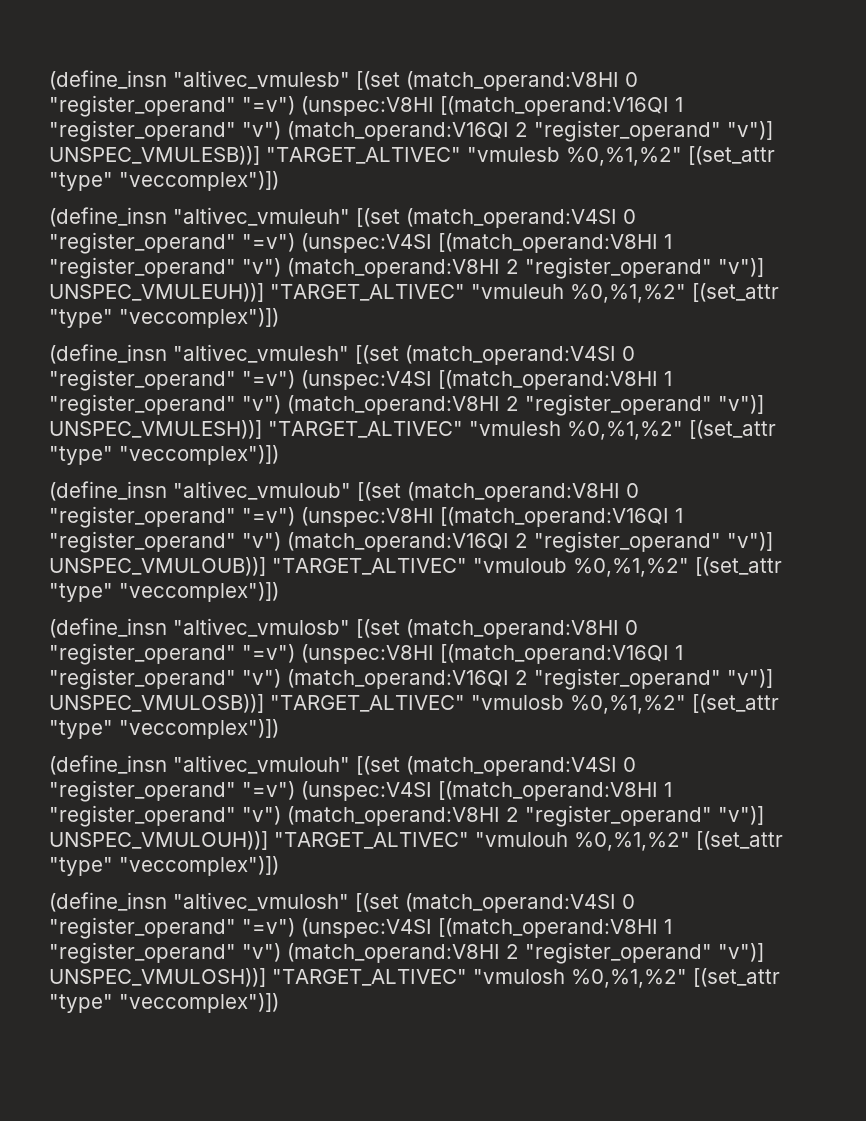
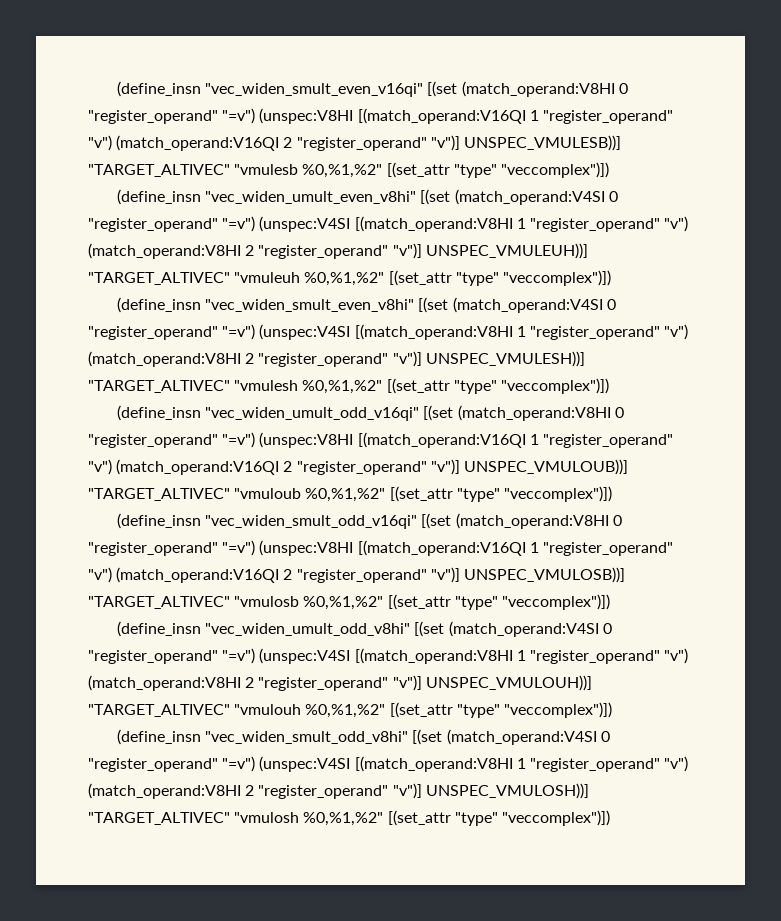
- (define_insn "altivec_vmulesb" [(set (match_operand:V8HI 0 "register_operand" "=v") (unspec:V8HI [(match_operand:V16QI 1 "register_operand" "v") (match_operand:V16QI 2 "register_operand" "v")] UNSPEC_VMULESB))] "TARGET_ALTIVEC" "vmulesb %0,%1,%2" [(set_attr "type" "veccomplex")])
+ (define_insn "vec_widen_smult_even_v16qi" [(set (match_operand:V8HI 0 "register_operand" "=v") (unspec:V8HI [(match_operand:V16QI 1 "register_operand" "v") (match_operand:V16QI 2 "register_operand" "v")] UNSPEC_VMULESB))] "TARGET_ALTIVEC" "vmulesb %0,%1,%2" [(set_attr "type" "veccomplex")])
- (define_insn "altivec_vmuleuh" [(set (match_operand:V4SI 0 "register_operand" "=v") (unspec:V4SI [(match_operand:V8HI 1 "register_operand" "v") (match_operand:V8HI 2 "register_operand" "v")] UNSPEC_VMULEUH))] "TARGET_ALTIVEC" "vmuleuh %0,%1,%2" [(set_attr "type" "veccomplex")])
+ (define_insn "vec_widen_umult_even_v8hi" [(set (match_operand:V4SI 0 "register_operand" "=v") (unspec:V4SI [(match_operand:V8HI 1 "register_operand" "v") (match_operand:V8HI 2 "register_operand" "v")] UNSPEC_VMULEUH))] "TARGET_ALTIVEC" "vmuleuh %0,%1,%2" [(set_attr "type" "veccomplex")])
- (define_insn "altivec_vmulesh" [(set (match_operand:V4SI 0 "register_operand" "=v") (unspec:V4SI [(match_operand:V8HI 1 "register_operand" "v") (match_operand:V8HI 2 "register_operand" "v")] UNSPEC_VMULESH))] "TARGET_ALTIVEC" "vmulesh %0,%1,%2" [(set_attr "type" "veccomplex")])
+ (define_insn "vec_widen_smult_even_v8hi" [(set (match_operand:V4SI 0 "register_operand" "=v") (unspec:V4SI [(match_operand:V8HI 1 "register_operand" "v") (match_operand:V8HI 2 "register_operand" "v")] UNSPEC_VMULESH))] "TARGET_ALTIVEC" "vmulesh %0,%1,%2" [(set_attr "type" "veccomplex")])
- (define_insn "altivec_vmuloub" [(set (match_operand:V8HI 0 "register_operand" "=v") (unspec:V8HI [(match_operand:V16QI 1 "register_operand" "v") (match_operand:V16QI 2 "register_operand" "v")] UNSPEC_VMULOUB))] "TARGET_ALTIVEC" "vmuloub %0,%1,%2" [(set_attr "type" "veccomplex")])
+ (define_insn "vec_widen_umult_odd_v16qi" [(set (match_operand:V8HI 0 "register_operand" "=v") (unspec:V8HI [(match_operand:V16QI 1 "register_operand" "v") (match_operand:V16QI 2 "register_operand" "v")] UNSPEC_VMULOUB))] "TARGET_ALTIVEC" "vmuloub %0,%1,%2" [(set_attr "type" "veccomplex")])
- (define_insn "altivec_vmulosb" [(set (match_operand:V8HI 0 "register_operand" "=v") (unspec:V8HI [(match_operand:V16QI 1 "register_operand" "v") (match_operand:V16QI 2 "register_operand" "v")] UNSPEC_VMULOSB))] "TARGET_ALTIVEC" "vmulosb %0,%1,%2" [(set_attr "type" "veccomplex")])
+ (define_insn "vec_widen_smult_odd_v16qi" [(set (match_operand:V8HI 0 "register_operand" "=v") (unspec:V8HI [(match_operand:V16QI 1 "register_operand" "v") (match_operand:V16QI 2 "register_operand" "v")] UNSPEC_VMULOSB))] "TARGET_ALTIVEC" "vmulosb %0,%1,%2" [(set_attr "type" "veccomplex")])
- (define_insn "altivec_vmulouh" [(set (match_operand:V4SI 0 "register_operand" "=v") (unspec:V4SI [(match_operand:V8HI 1 "register_operand" "v") (match_operand:V8HI 2 "register_operand" "v")] UNSPEC_VMULOUH))] "TARGET_ALTIVEC" "vmulouh %0,%1,%2" [(set_attr "type" "veccomplex")])
+ (define_insn "vec_widen_umult_odd_v8hi" [(set (match_operand:V4SI 0 "register_operand" "=v") (unspec:V4SI [(match_operand:V8HI 1 "register_operand" "v") (match_operand:V8HI 2 "register_operand" "v")] UNSPEC_VMULOUH))] "TARGET_ALTIVEC" "vmulouh %0,%1,%2" [(set_attr "type" "veccomplex")])
- (define_insn "altivec_vmulosh" [(set (match_operand:V4SI 0 "register_operand" "=v") (unspec:V4SI [(match_operand:V8HI 1 "register_operand" "v") (match_operand:V8HI 2 "register_operand" "v")] UNSPEC_VMULOSH))] "TARGET_ALTIVEC" "vmulosh %0,%1,%2" [(set_attr "type" "veccomplex")])
+ (define_insn "vec_widen_smult_odd_v8hi" [(set (match_operand:V4SI 0 "register_operand" "=v") (unspec:V4SI [(match_operand:V8HI 1 "register_operand" "v") (match_operand:V8HI 2 "register_operand" "v")] UNSPEC_VMULOSH))] "TARGET_ALTIVEC" "vmulosh %0,%1,%2" [(set_attr "type" "veccomplex")])

